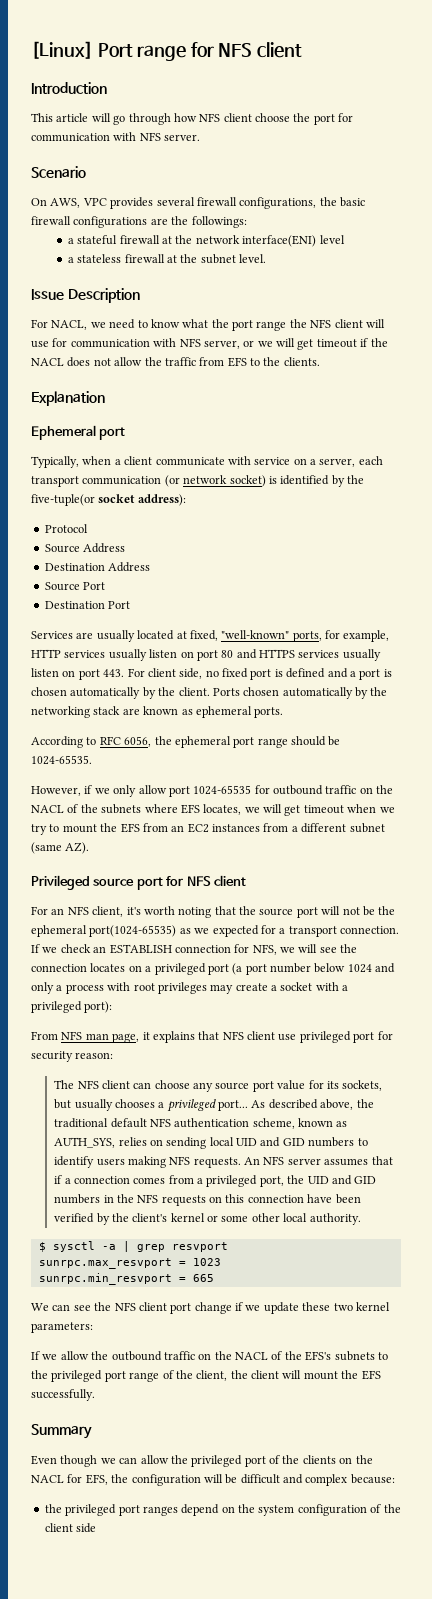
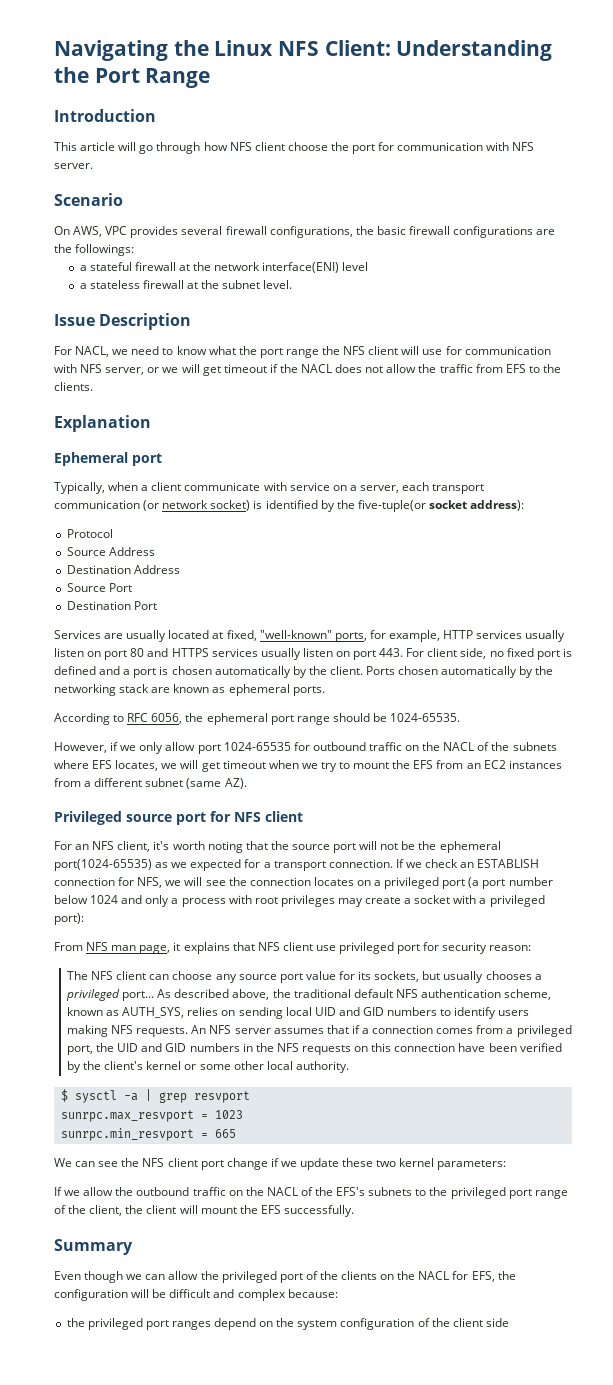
- [Linux] Port range for NFS client
+ Navigating the Linux NFS Client: Understanding the Port Range

